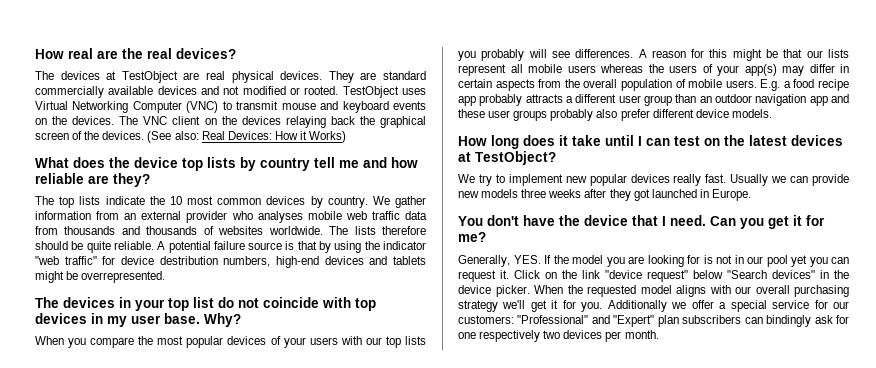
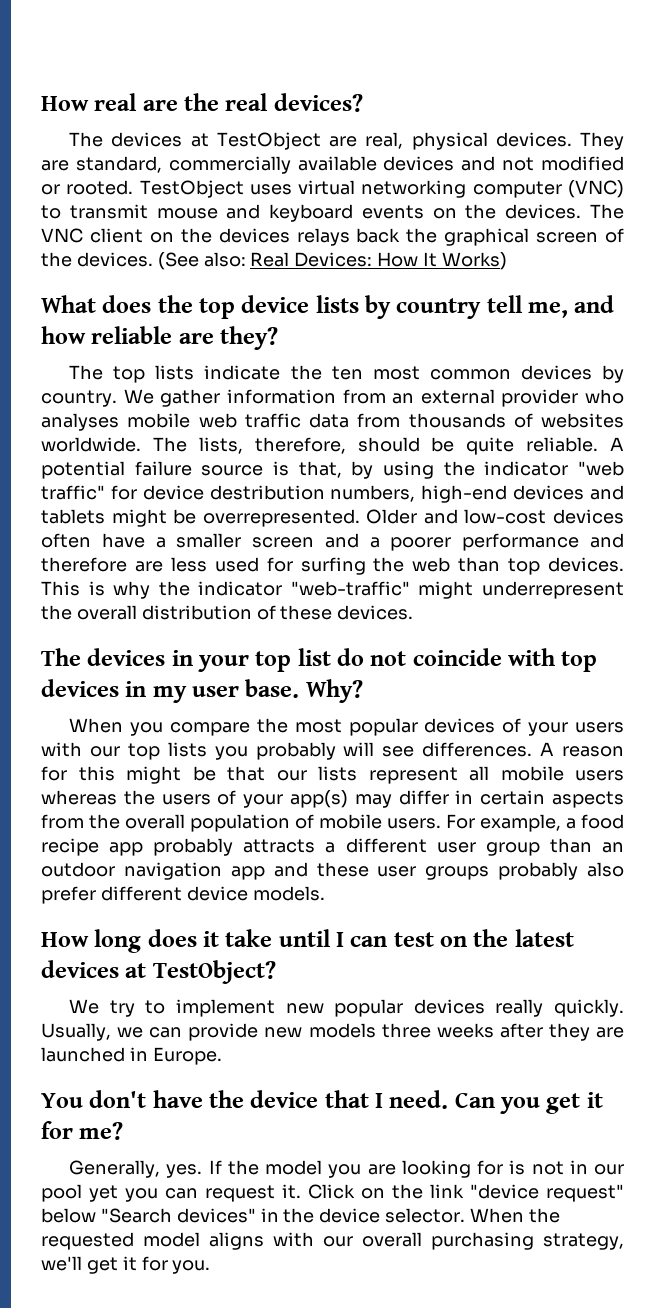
- The devices at TestObject are real physical devices.
+ The devices at TestObject are real, physical devices.
- They are standard commercially available devices and not modified or rooted.
+ They are standard, commercially available devices and not modified or rooted.
- TestObject uses Virtual Networking Computer (VNC) to transmit mouse and keyboard events on the devices.
+ TestObject uses virtual networking computer (VNC) to transmit mouse and keyboard events on the devices.
- The VNC client on the devices relaying back the graphical screen of the devices.
+ The VNC client on the devices relays back the graphical screen of the devices.
- (See also: Real Devices: How it Works)
+ (See also: Real Devices: How It Works)
- What does the device top lists by country tell me and how reliable are they?
+ What does the top device lists by country tell me, and how reliable are they?
- The top lists indicate the 10 most common devices by country.
+ The top lists indicate the ten most common devices by country.
- We gather information from an external provider who analyses mobile web traffic data from thousands and thousands of websites worldwide.
+ We gather information from an external provider who analyses mobile web traffic data from thousands of websites worldwide.
- The lists therefore should be quite reliable.
+ The lists, therefore, should be quite reliable.
- A potential failure source is that by using the indicator "web traffic" for device destribution numbers, high-end devices and tablets might be overrepresented.
+ A potential failure source is that, by using the indicator "web traffic" for device destribution numbers, high-end devices and tablets might be overrepresented. Older and low-cost devices often have a smaller screen and a poorer performance and therefore are less used for surfing the web than top devices. This is why the indicator "web-traffic" might underrepresent the overall distribution of these devices.
- E.g. a food recipe app probably attracts a different user group than an outdoor navigation app and these user groups probably also prefer different device models.
+ For example, a food recipe app probably attracts a different user group than an outdoor navigation app and these user groups probably also prefer different device models.
- We try to implement new popular devices really fast. Usually we can provide new models three weeks after they got launched in Europe.
+ We try to implement new popular devices really quickly. Usually, we can provide new models three weeks after they are launched in Europe.
- Generally, YES. If the model you are looking for is not in our pool yet you can request it.
+ Generally, yes. If the model you are looking for is not in our pool yet you can request it.
- Click on the link "device request" below "Search devices" in the device picker.
+ Click on the link "device request" below "Search devices" in the device selector.
- When the requested model aligns with our overall purchasing strategy we'll get it for you. Additionally we offer a special service for our customers: "Professional" and "Expert" plan subscribers can bindingly ask for one respectively two devices per month.
+ When the requested model aligns with our overall purchasing strategy, we'll get it for you.

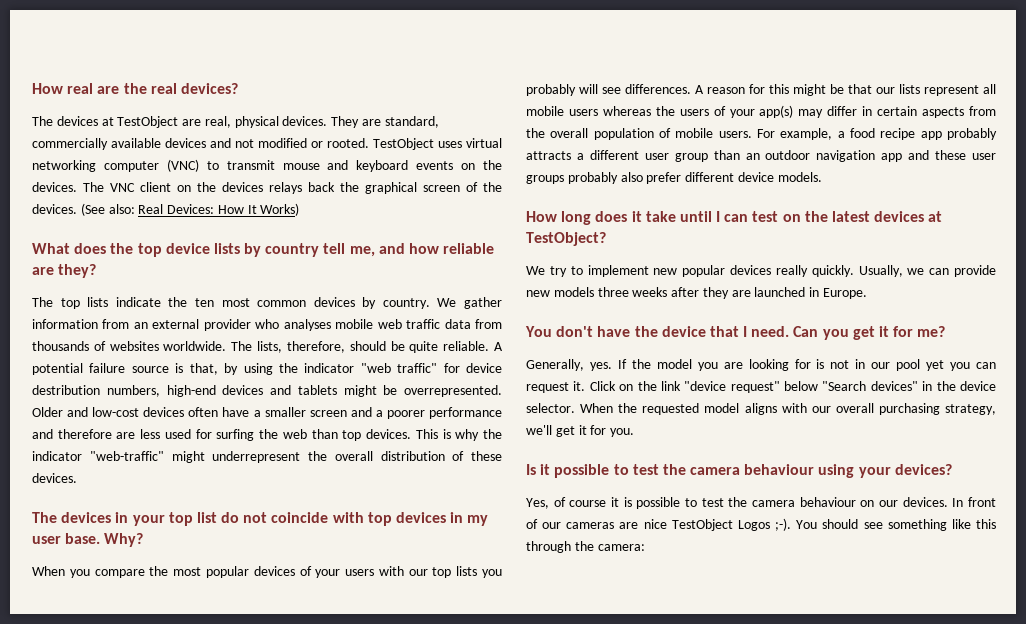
+ Is it possible to test the camera behaviour using your devices?
+ Yes, of course it is possible to test the camera behaviour on our devices. In front of our cameras are nice TestObject Logos ;-). You should see something like this through the camera:

